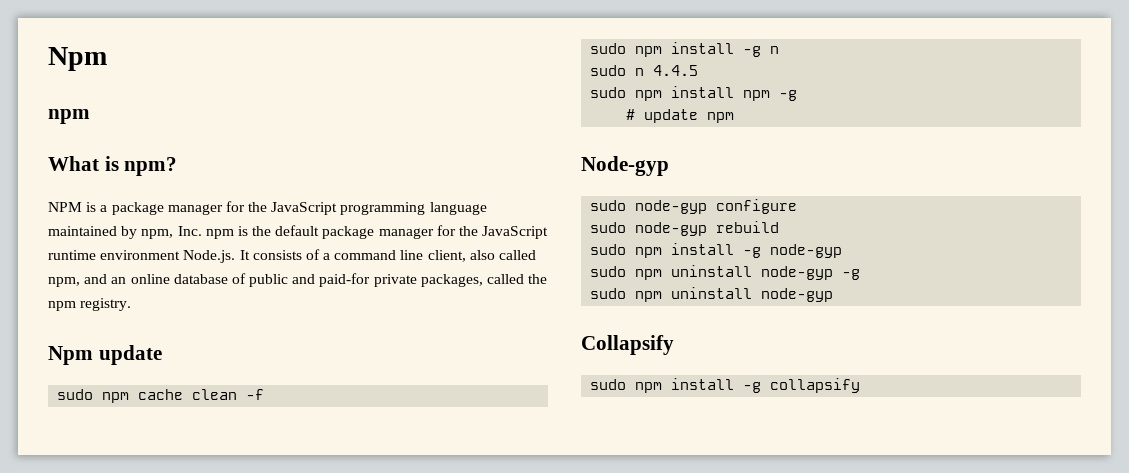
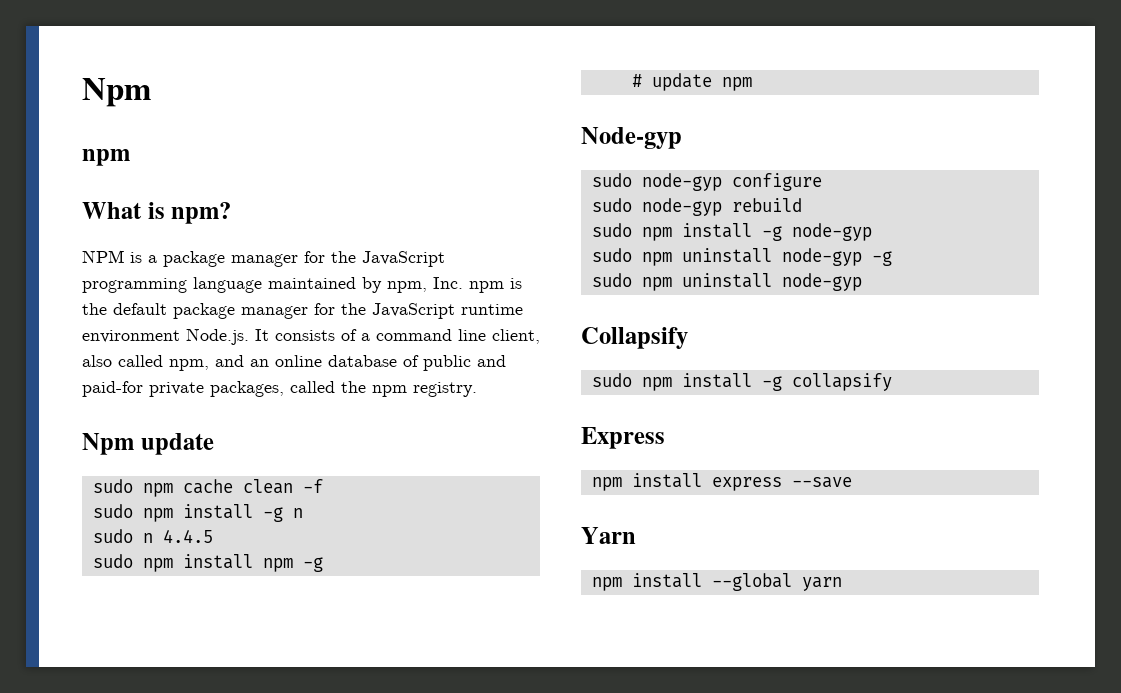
+ Express
+ npm install express --save
+ Yarn
+ npm install --global yarn

